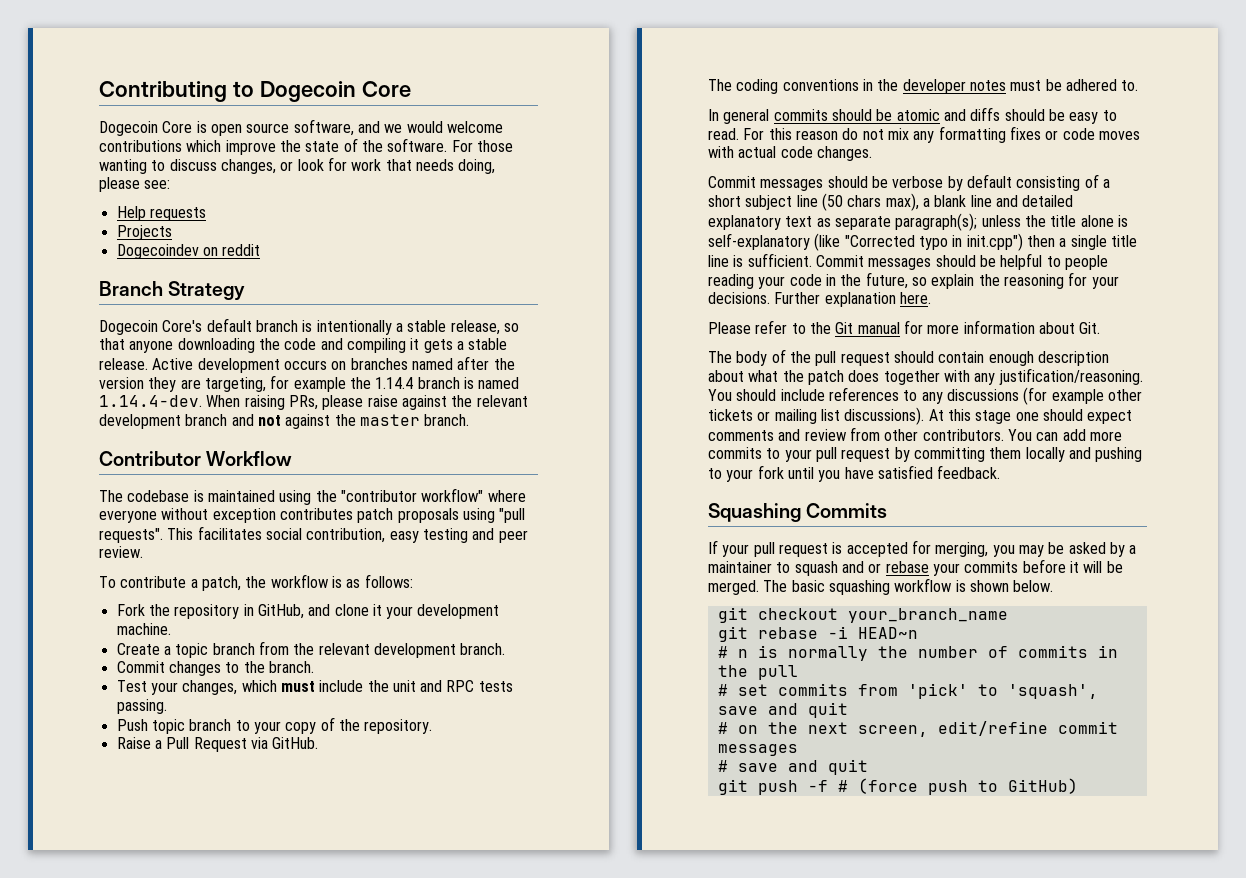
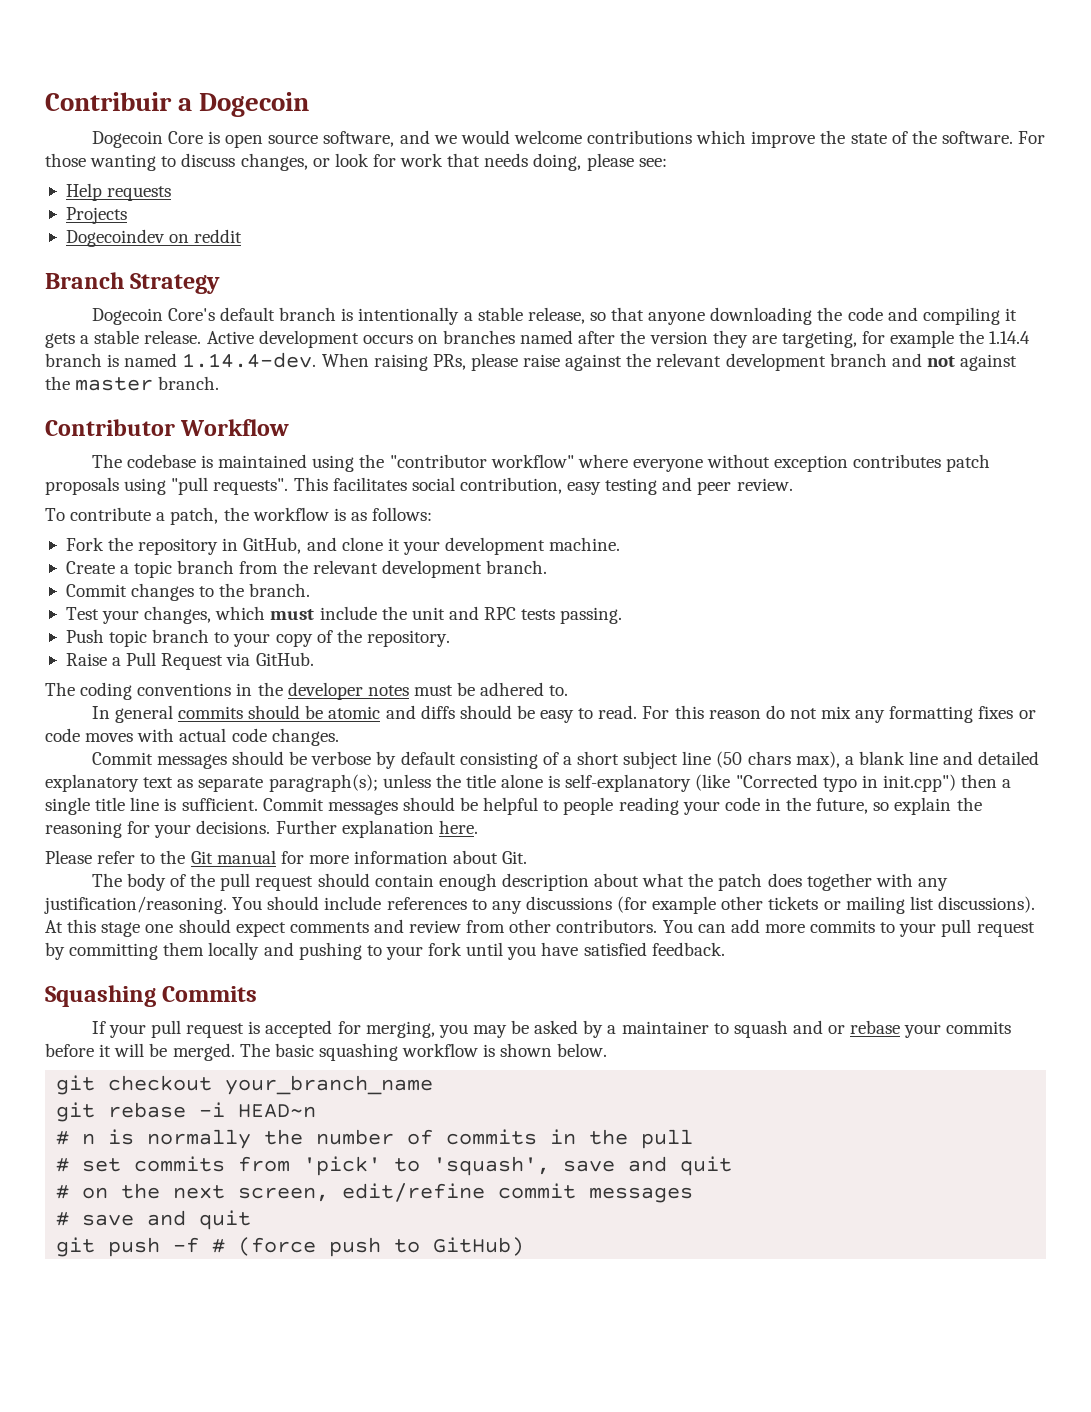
- Contributing to Dogecoin Core
+ Contribuir a Dogecoin

